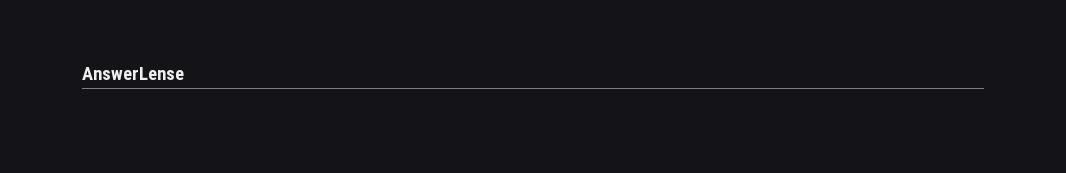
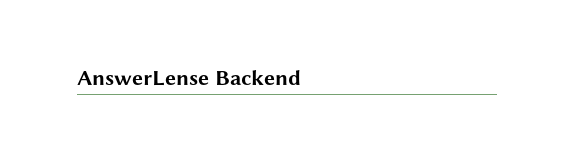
- AnswerLense
+ AnswerLense Backend

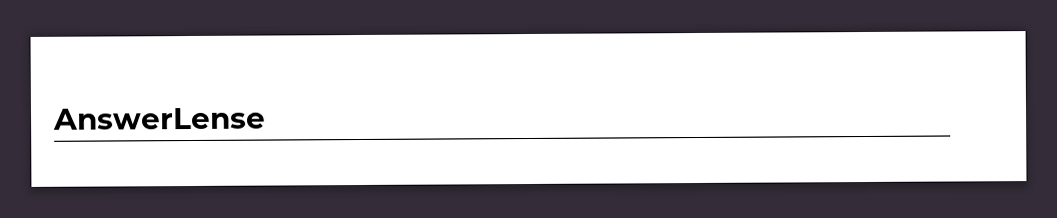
- AnswerLense Backend
+ AnswerLense

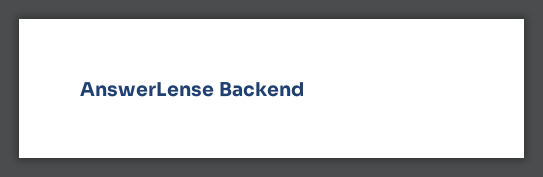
- AnswerLense
+ AnswerLense Backend

